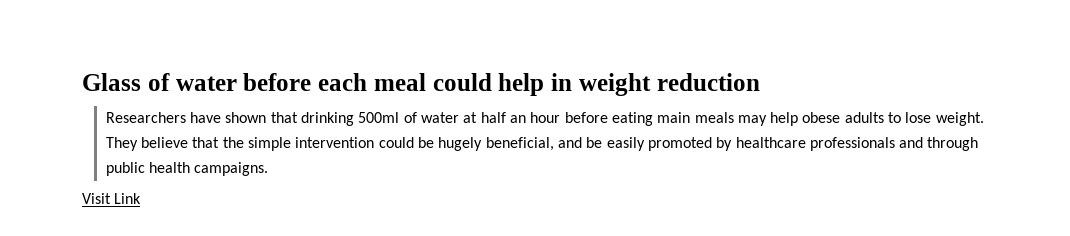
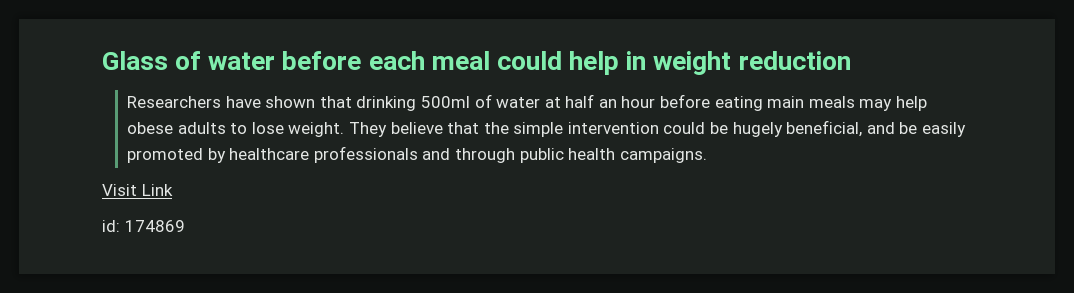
+ id: 174869

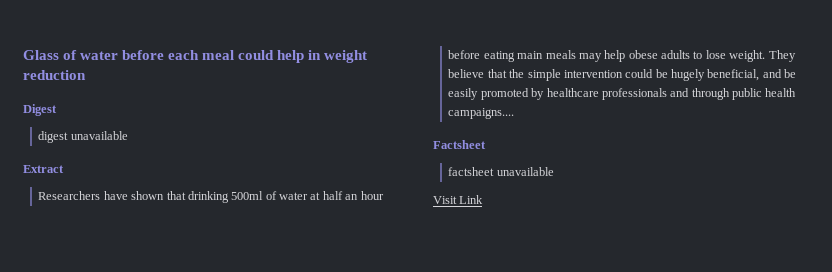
+ Digest
+ digest unavailable
+ Extract
- They believe that the simple intervention could be hugely beneficial, and be easily promoted by healthcare professionals and through public health campaigns.
+ They believe that the simple intervention could be hugely beneficial, and be easily promoted by healthcare professionals and through public health campaigns....
+ Factsheet
+ factsheet unavailable
- id: 174869

